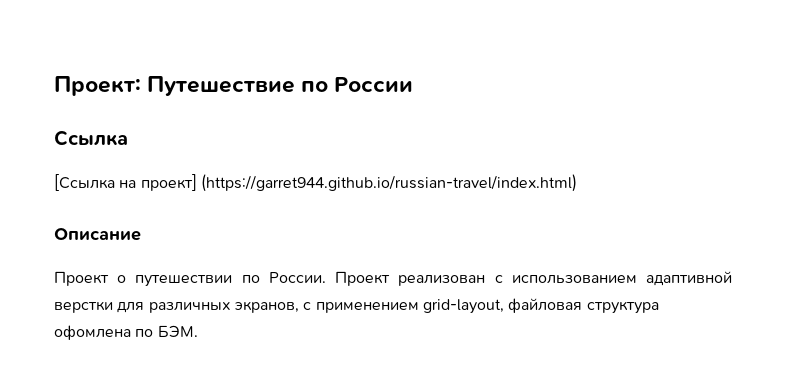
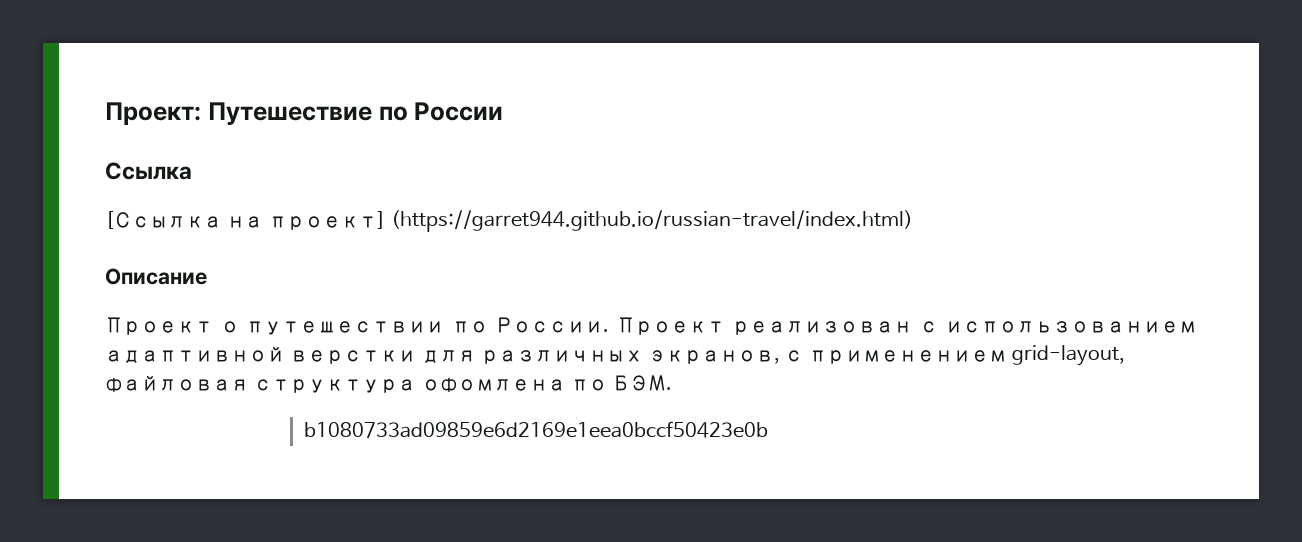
+ b1080733ad09859e6d2169e1eea0bccf50423e0b

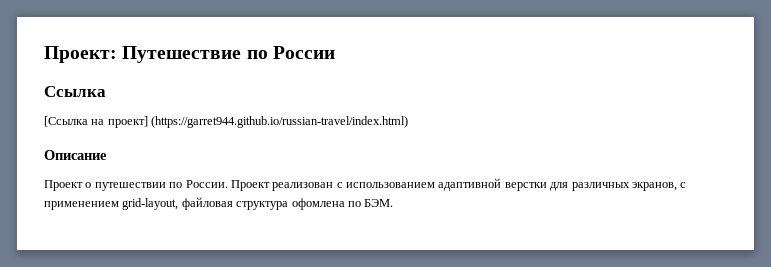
- b1080733ad09859e6d2169e1eea0bccf50423e0b

